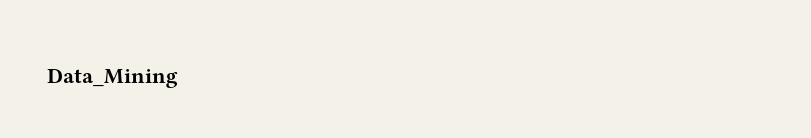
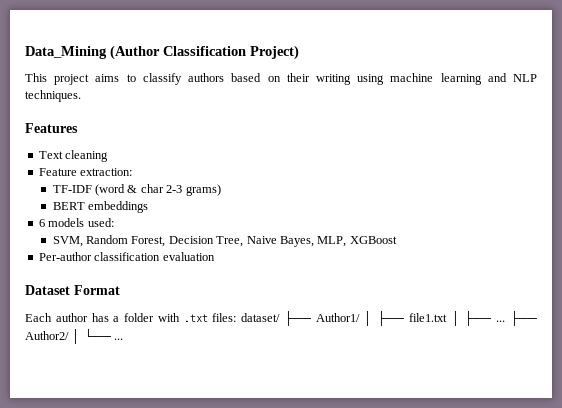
- Data_Mining
+ Data_Mining (Author Classification Project)
+ This project aims to classify authors based on their writing using machine learning and NLP techniques.
+ Features
+ Text cleaning
+ Feature extraction:
+ TF-IDF (word & char 2-3 grams)
+ BERT embeddings
+ 6 models used:
+ SVM, Random Forest, Decision Tree, Naive Bayes, MLP, XGBoost
+ Per-author classification evaluation
+ Dataset Format
+ Each author has a folder with .txt files: dataset/ ├── Author1/ │ ├── file1.txt │ ├── ... ├── Author2/ │ └── ...

